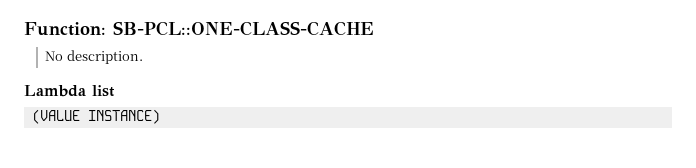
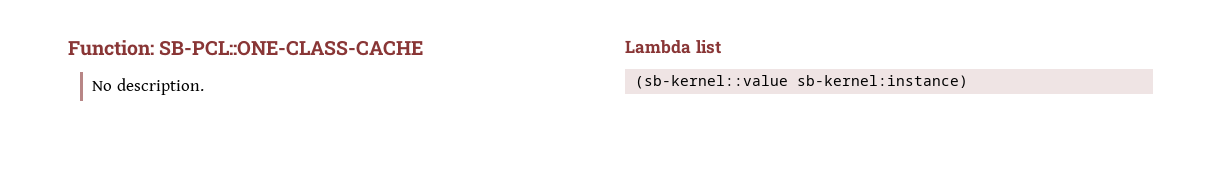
- (VALUE INSTANCE)
+ (sb-kernel::value sb-kernel:instance)

